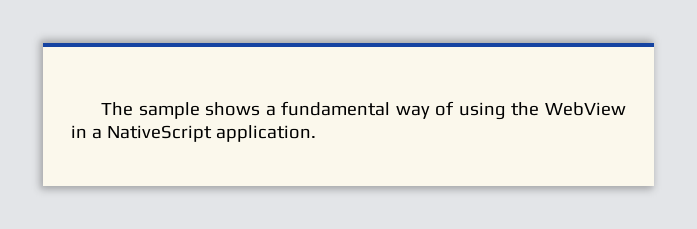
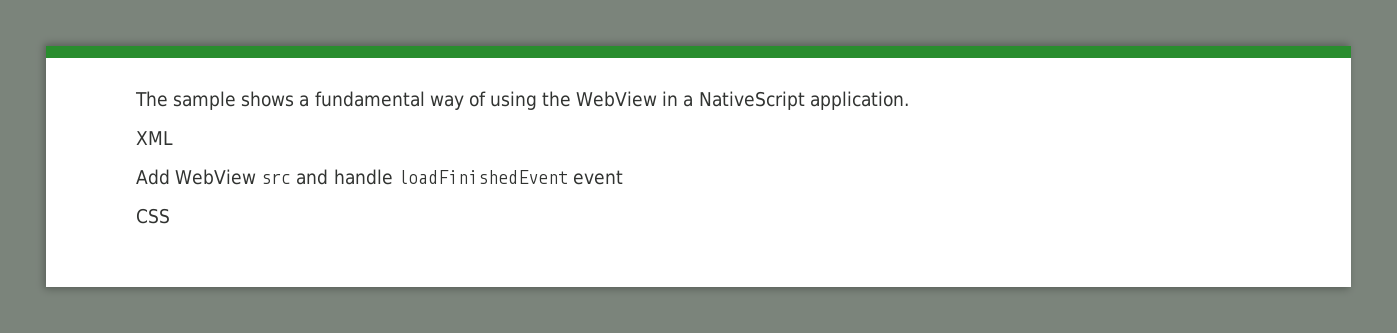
+ XML
+ Add WebView src and handle loadFinishedEvent event
+ CSS

